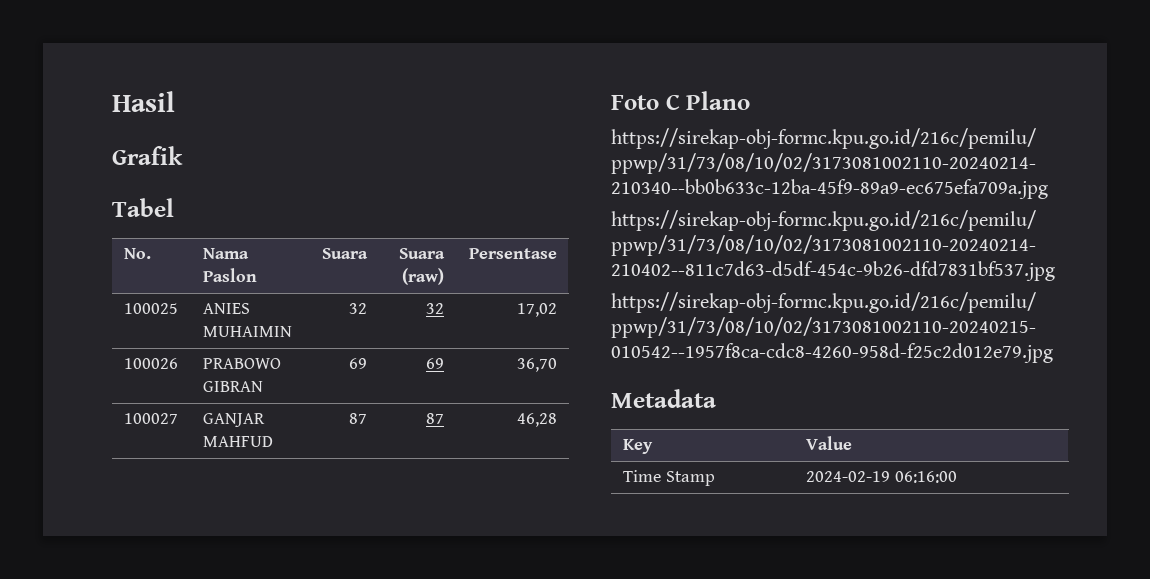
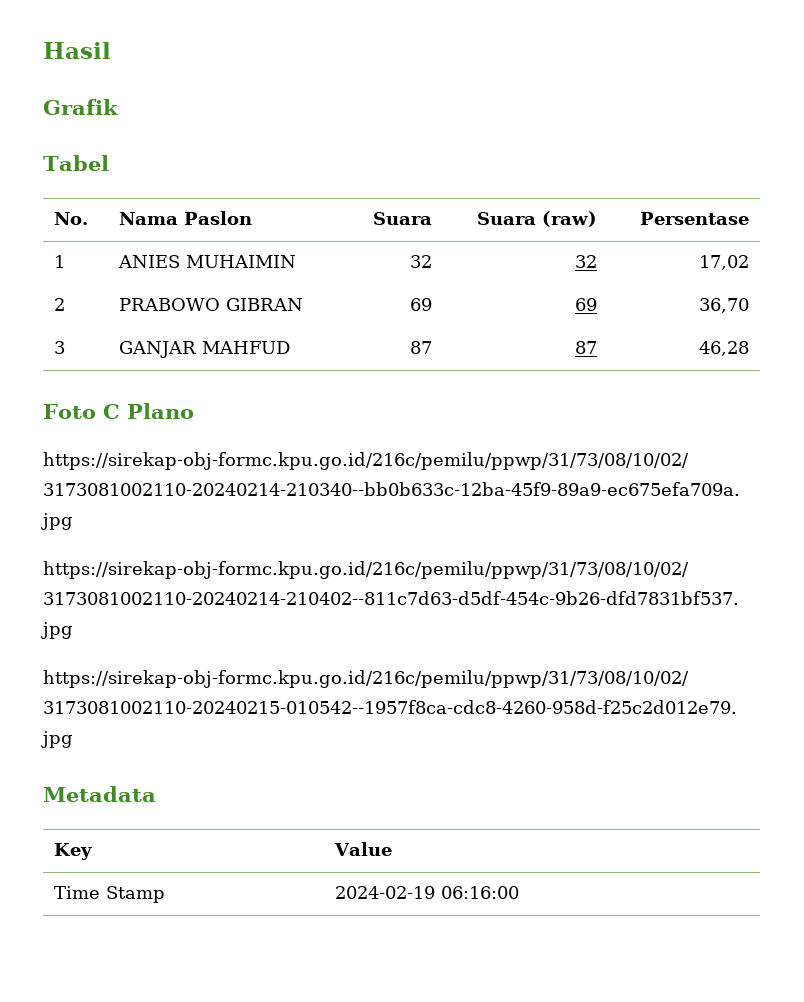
- 100025 | ANIES MUHAIMIN | 32 | 32 | 17,02
+ 1 | ANIES MUHAIMIN | 32 | 32 | 17,02
- 100026 | PRABOWO GIBRAN | 69 | 69 | 36,70
+ 2 | PRABOWO GIBRAN | 69 | 69 | 36,70
- 100027 | GANJAR MAHFUD | 87 | 87 | 46,28
+ 3 | GANJAR MAHFUD | 87 | 87 | 46,28

